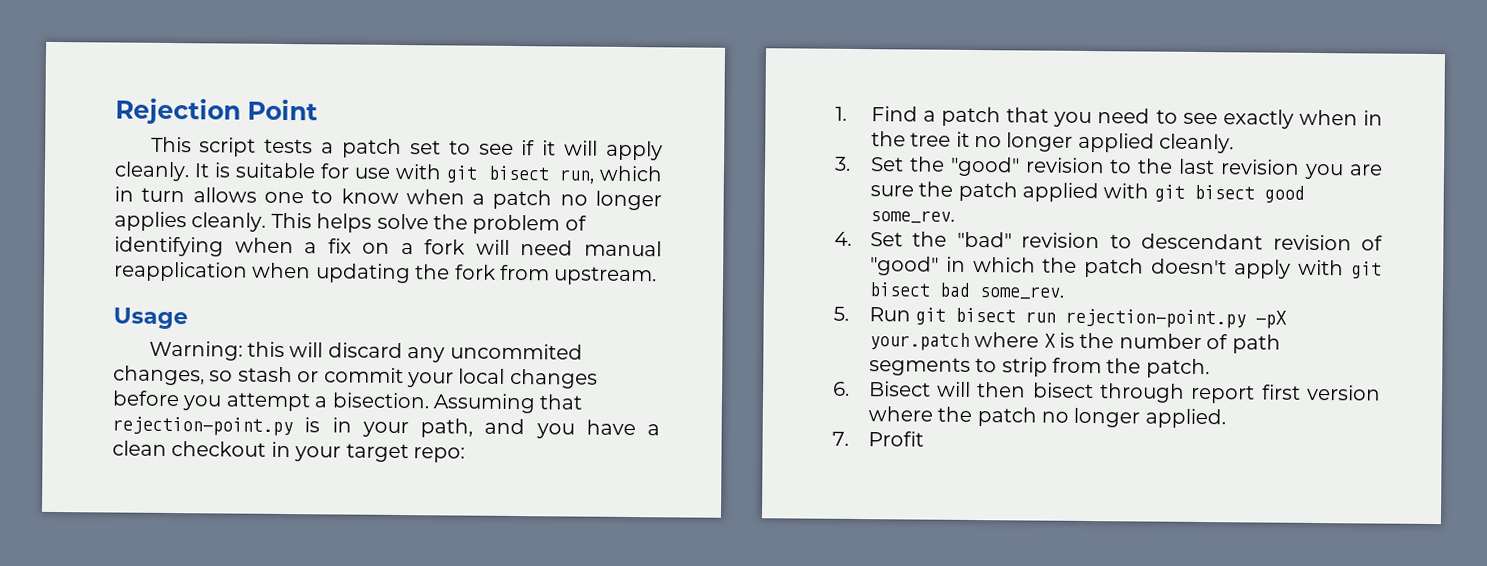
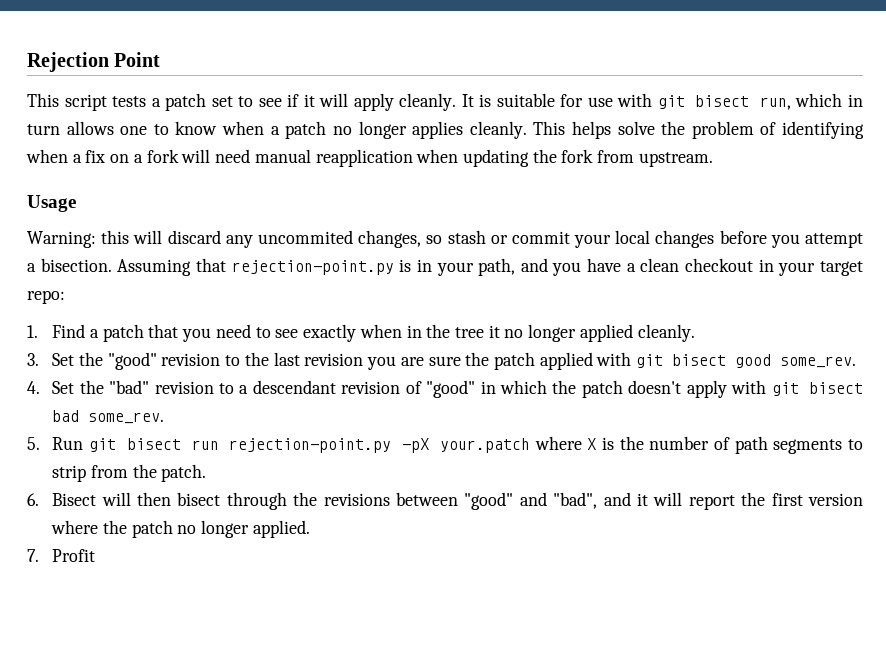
- 4. Set the "bad" revision to descendant revision of "good" in which the patch doesn't apply with git bisect bad some_rev.
+ 4. Set the "bad" revision to a descendant revision of "good" in which the patch doesn't apply with git bisect bad some_rev.
- 6. Bisect will then bisect through report first version where the patch no longer applied.
+ 6. Bisect will then bisect through the revisions between "good" and "bad", and it will report the first version where the patch no longer applied.

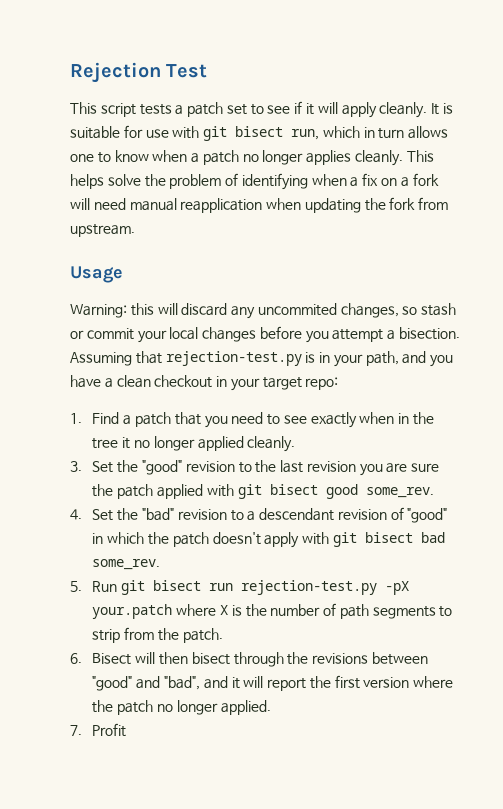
- Rejection Point
+ Rejection Test
- Assuming that rejection-point.py is in your path, and you have a clean checkout in your target repo:
+ Assuming that rejection-test.py is in your path, and you have a clean checkout in your target repo:
- 5. Run git bisect run rejection-point.py -pX your.patch where X is the number of path segments to strip from the patch.
+ 5. Run git bisect run rejection-test.py -pX your.patch where X is the number of path segments to strip from the patch.

